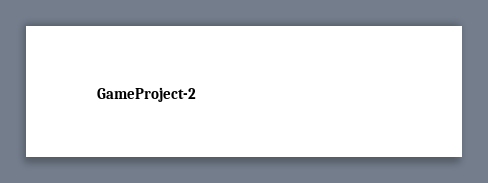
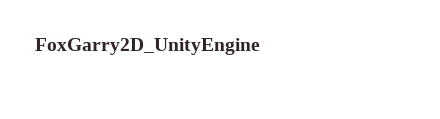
- GameProject-2
+ FoxGarry2D_UnityEngine

